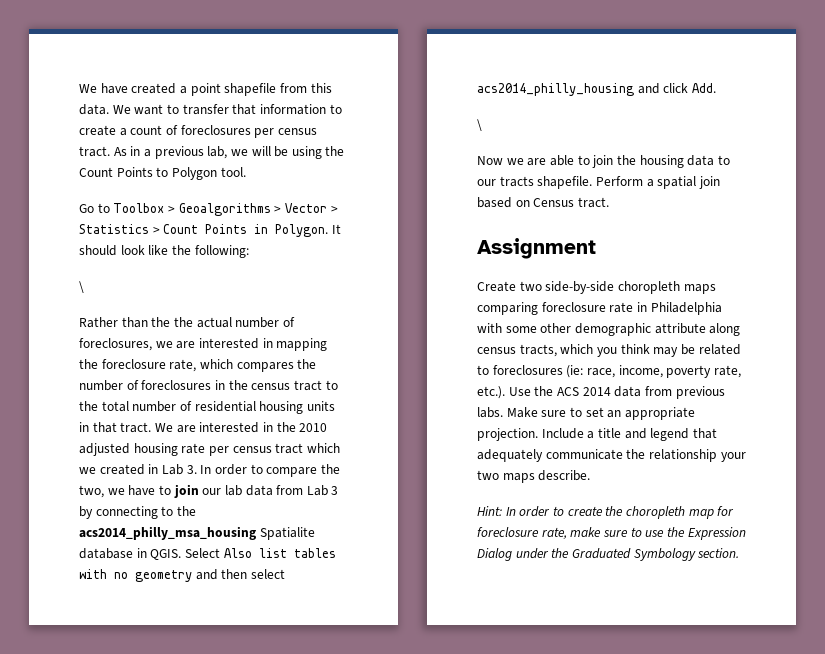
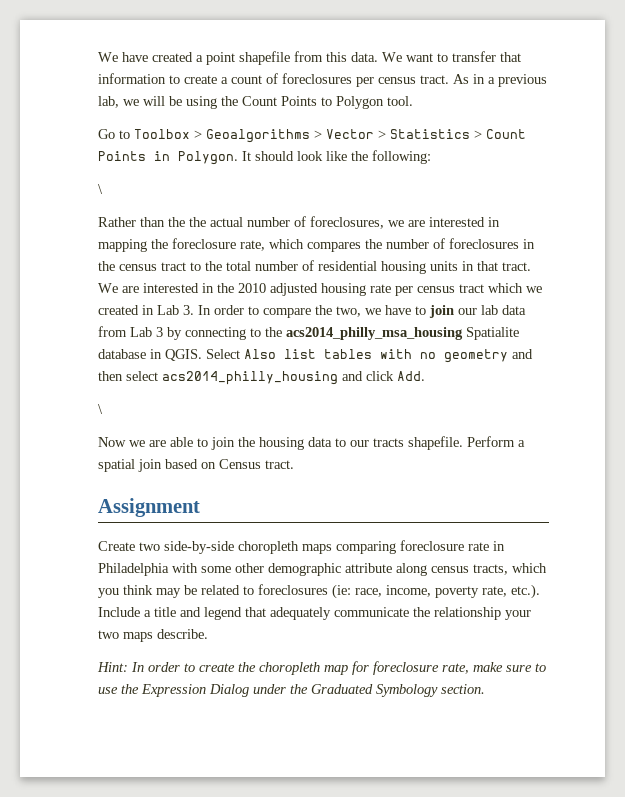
- Create two side-by-side choropleth maps comparing foreclosure rate in Philadelphia with some other demographic attribute along census tracts, which you think may be related to foreclosures (ie: race, income, poverty rate, etc.). Use the ACS 2014 data from previous labs. Make sure to set an appropriate projection. Include a title and legend that adequately communicate the relationship your two maps describe.
+ Create two side-by-side choropleth maps comparing foreclosure rate in Philadelphia with some other demographic attribute along census tracts, which you think may be related to foreclosures (ie: race, income, poverty rate, etc.). Include a title and legend that adequately communicate the relationship your two maps describe.

